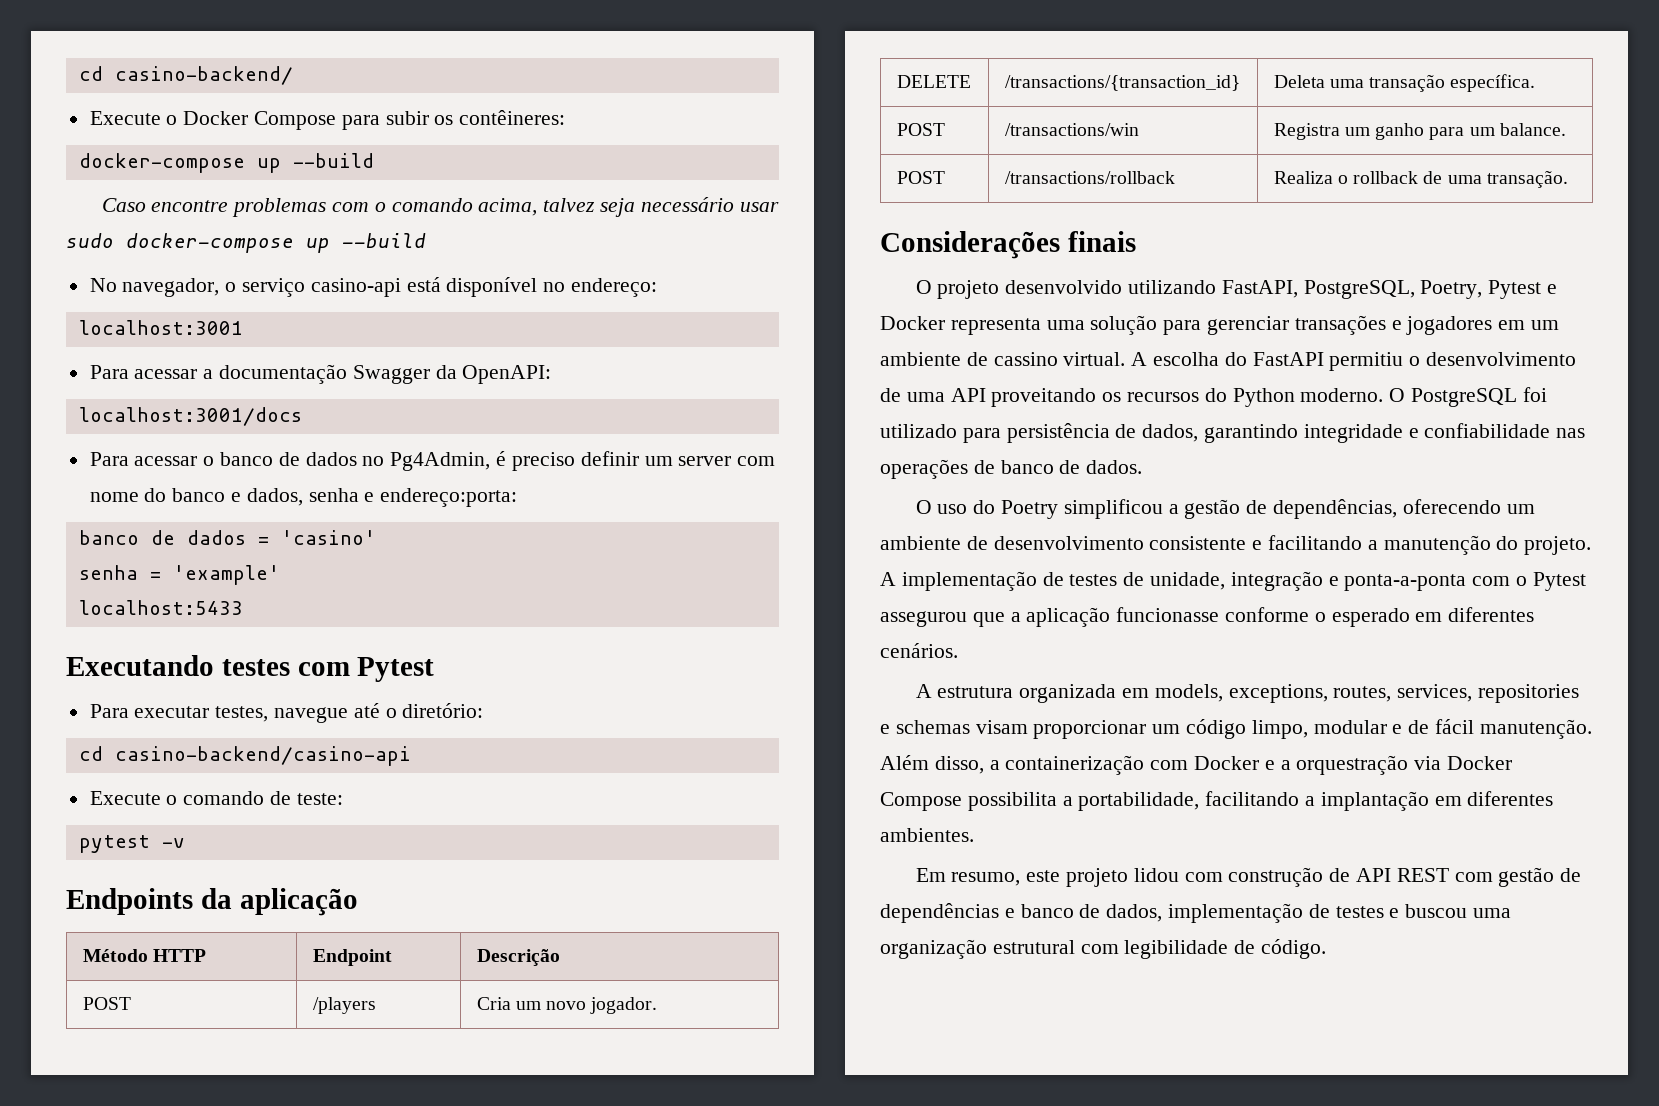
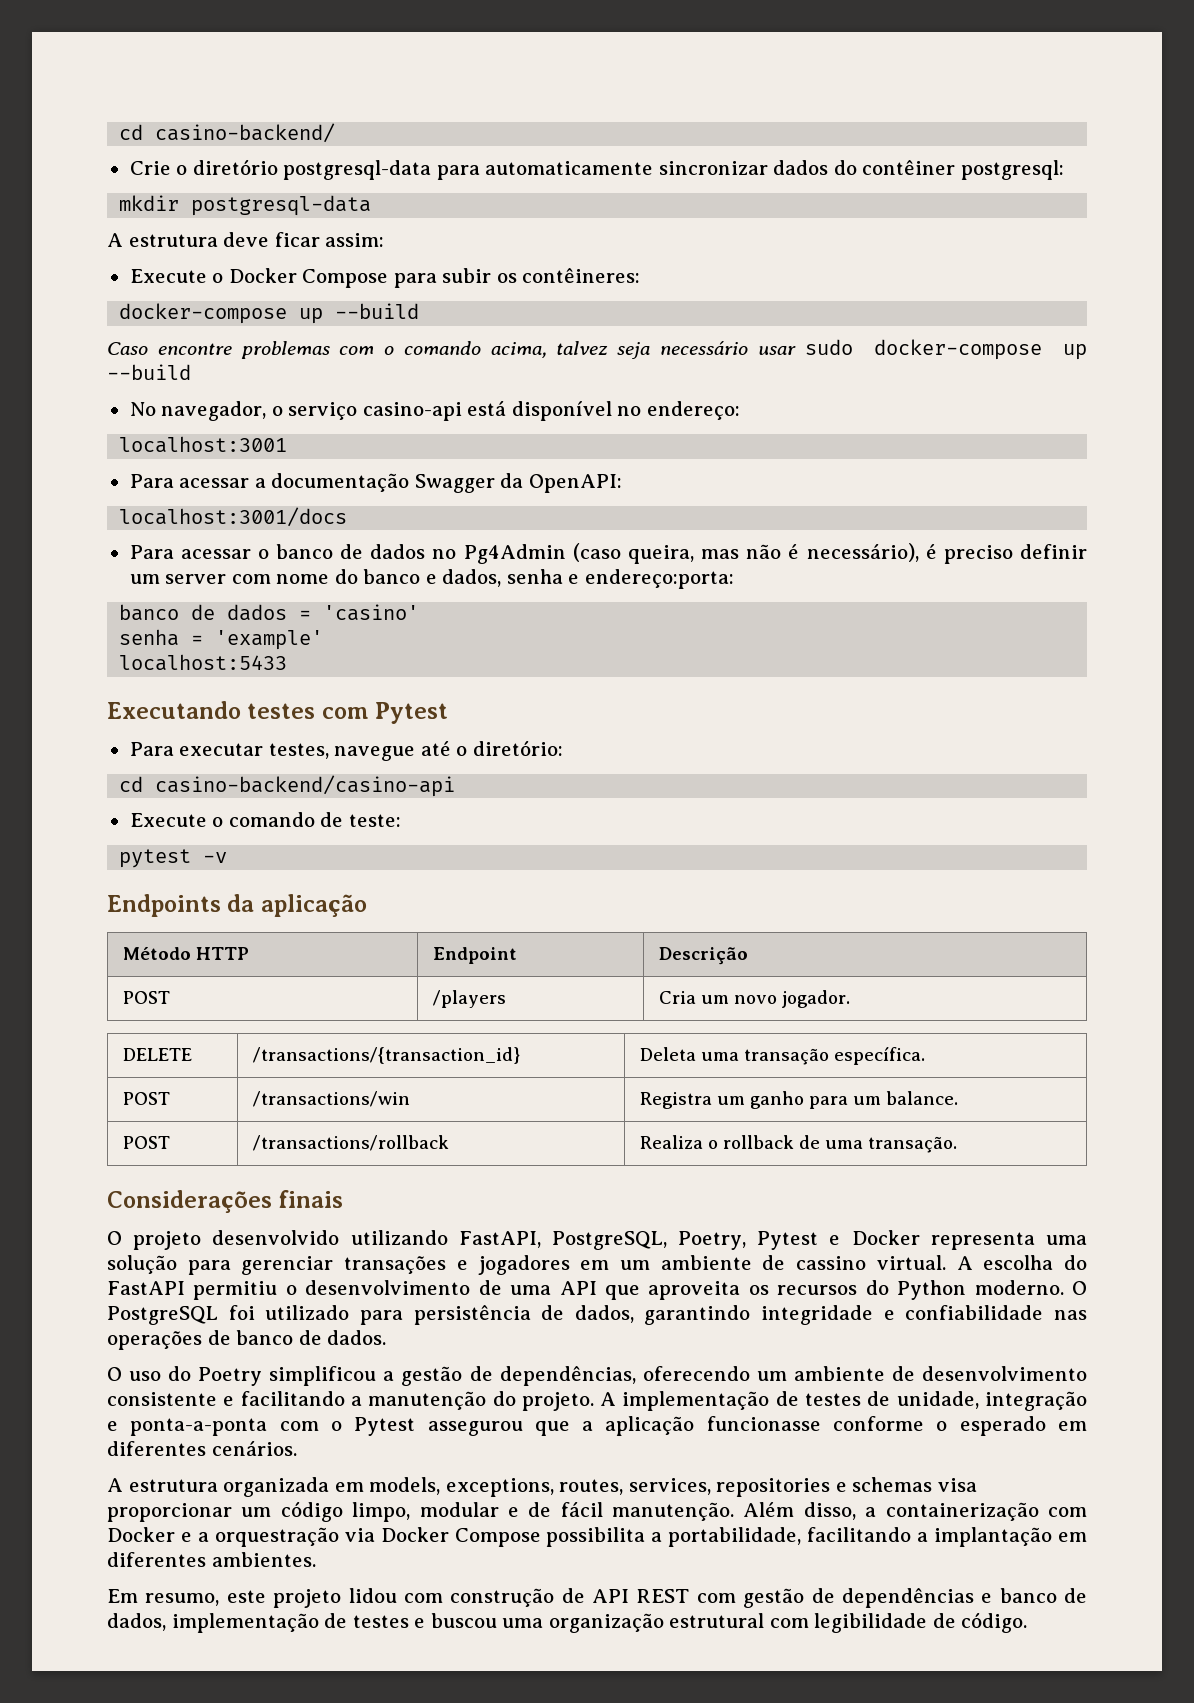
+ Crie o diretório postgresql-data para automaticamente sincronizar dados do contêiner postgresql:
+ mkdir postgresql-data
+ A estrutura deve ficar assim:
- Para acessar o banco de dados no Pg4Admin, é preciso definir um server com nome do banco e dados, senha e endereço:porta:
+ Para acessar o banco de dados no Pg4Admin (caso queira, mas não é necessário), é preciso definir um server com nome do banco e dados, senha e endereço:porta:
- A escolha do FastAPI permitiu o desenvolvimento de uma API proveitando os recursos do Python moderno.
+ A escolha do FastAPI permitiu o desenvolvimento de uma API que aproveita os recursos do Python moderno.
- A estrutura organizada em models, exceptions, routes, services, repositories e schemas visam proporcionar um código limpo, modular e de fácil manutenção.
+ A estrutura organizada em models, exceptions, routes, services, repositories e schemas visa proporcionar um código limpo, modular e de fácil manutenção.

